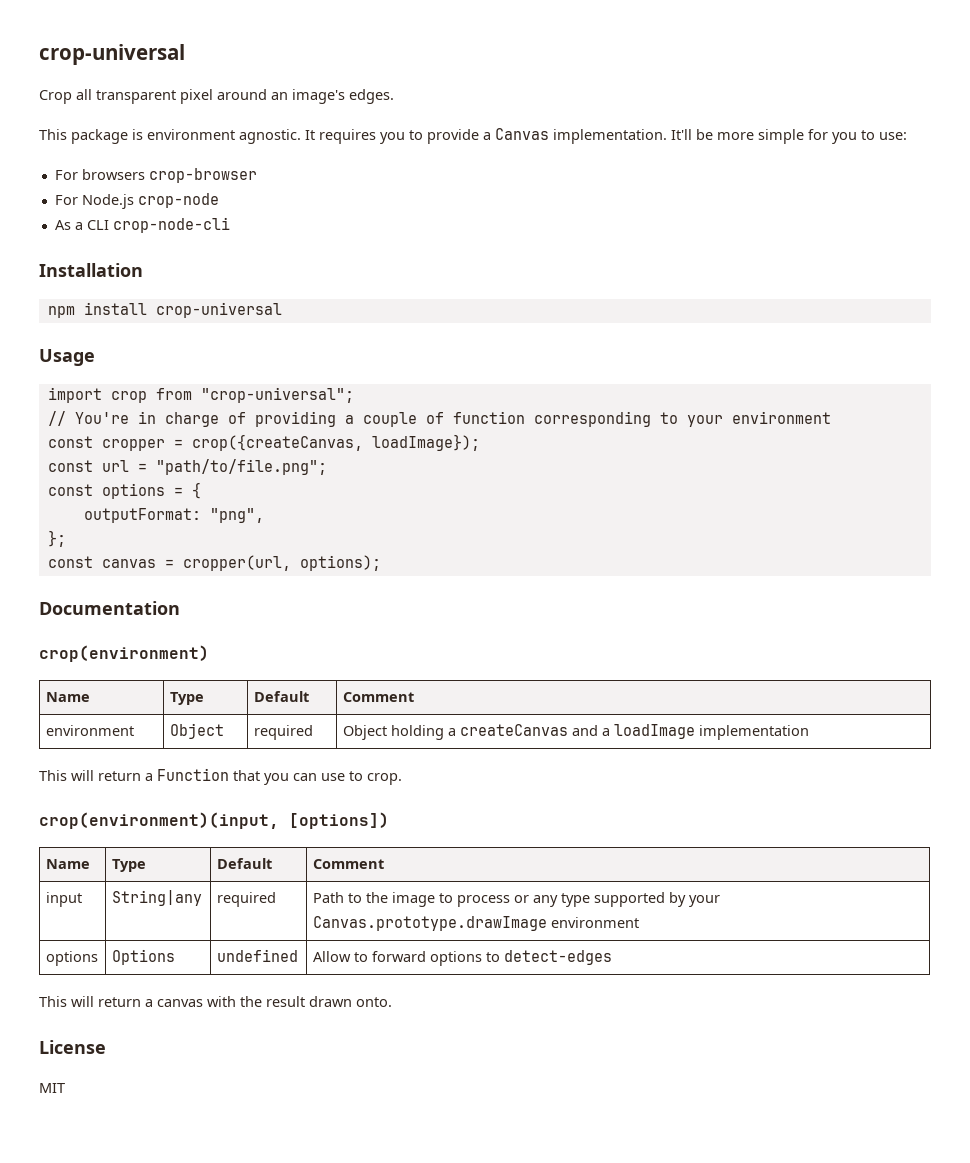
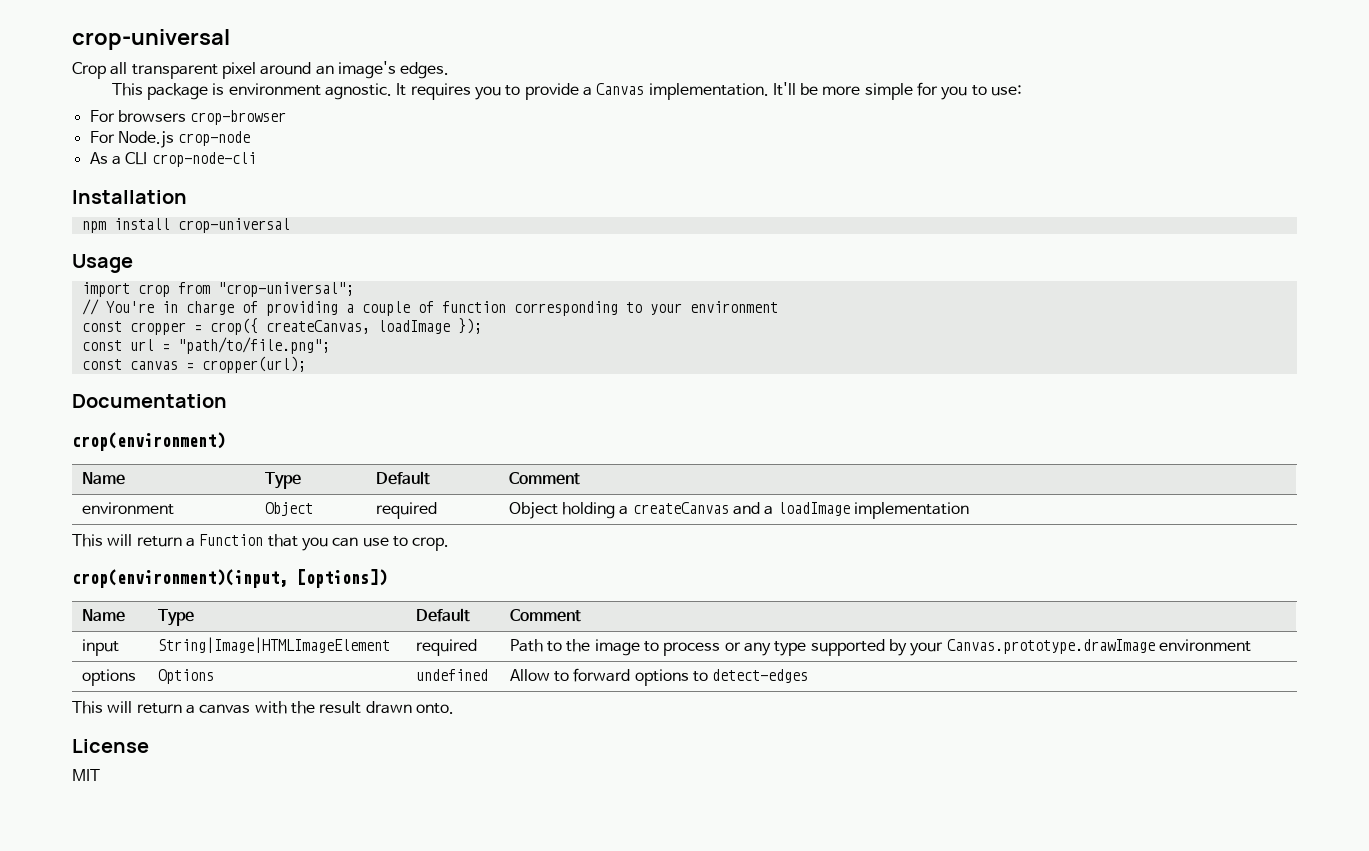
- const cropper = crop({createCanvas, loadImage});
+ const cropper = crop({ createCanvas, loadImage });
- const options = {
- outputFormat: "png",
- };
- const canvas = cropper(url, options);
+ const canvas = cropper(url);
- input | String|any | required | Path to the image to process or any type supported by your Canvas.prototype.drawImage environment
+ input | String|Image|HTMLImageElement | required | Path to the image to process or any type supported by your Canvas.prototype.drawImage environment

